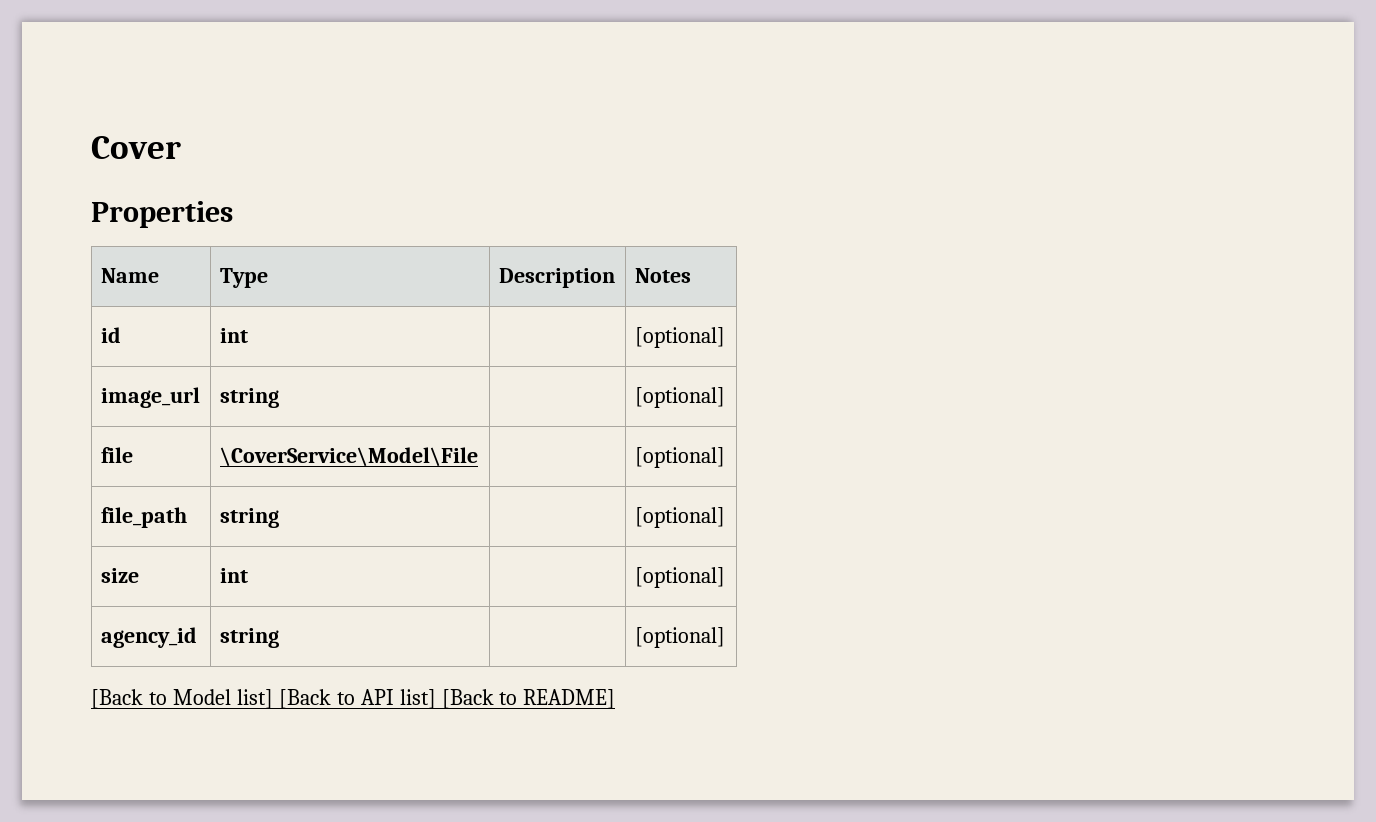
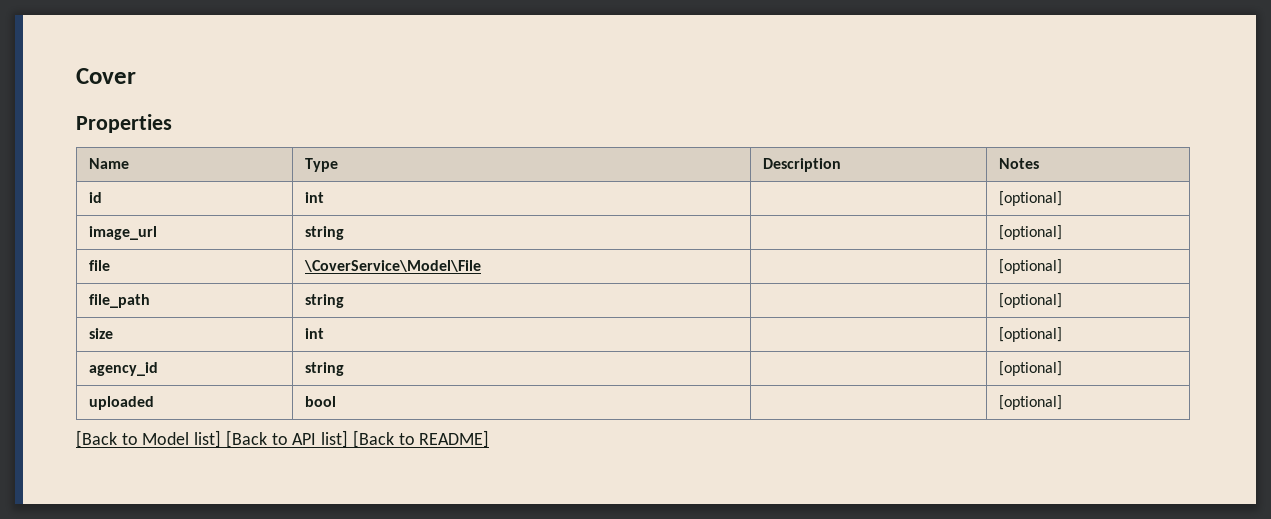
+ uploaded | bool | | [optional]

